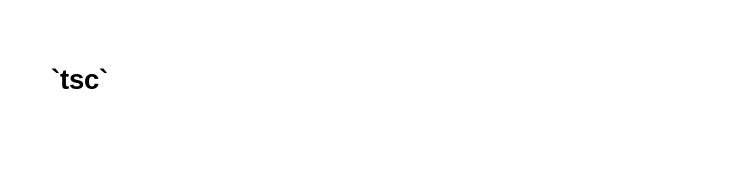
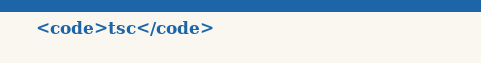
- `tsc`
+ <code>tsc</code>

